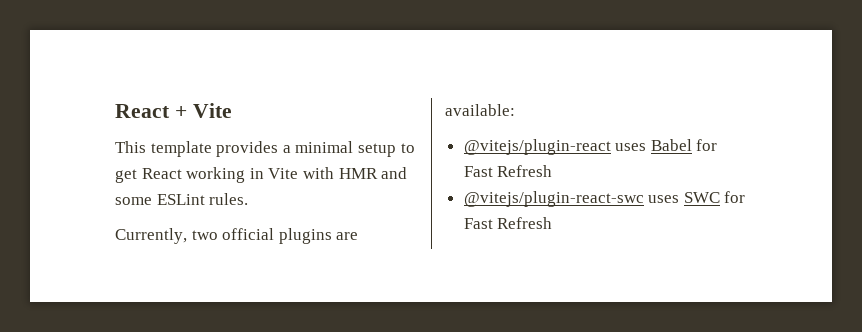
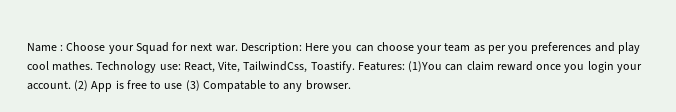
- React + Vite
- This template provides a minimal setup to get React working in Vite with HMR and some ESLint rules.
- Currently, two official plugins are available:
- @vitejs/plugin-react uses Babel for Fast Refresh
- @vitejs/plugin-react-swc uses SWC for Fast Refresh
+ Name : Choose your Squad for next war. Description: Here you can choose your team as per you preferences and play cool mathes. Technology use: React, Vite, TailwindCss, Toastify. Features: (1)You can claim reward once you login your account. (2) App is free to use (3) Compatable to any browser.

